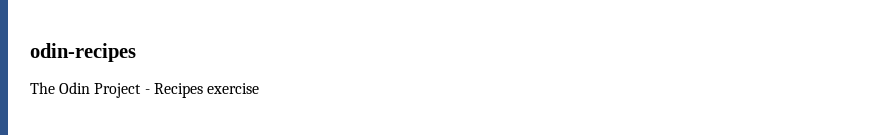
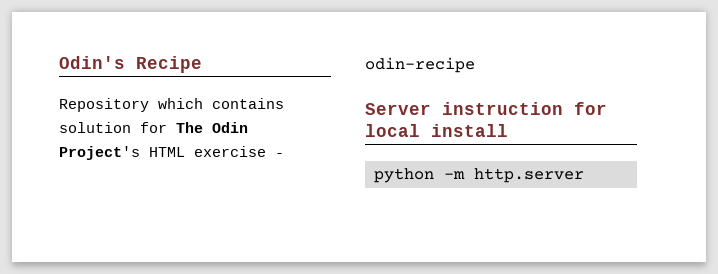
- odin-recipes
- The Odin Project - Recipes exercise
+ Odin's Recipe
+ Repository which contains solution for The Odin Project's HTML exercise - odin-recipe
+ Server instruction for local install
+ python -m http.server

